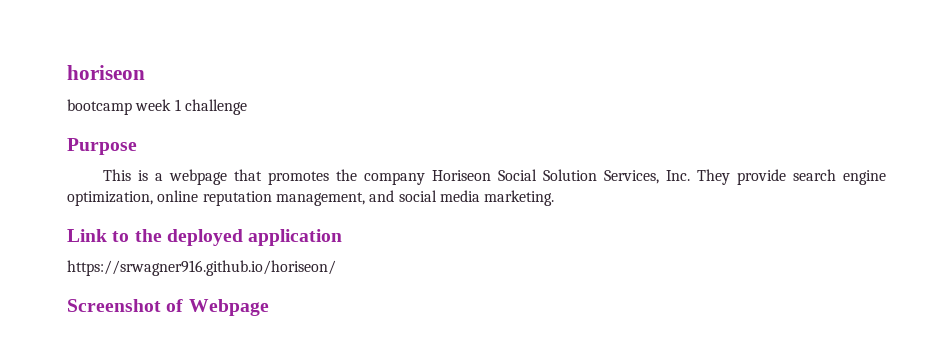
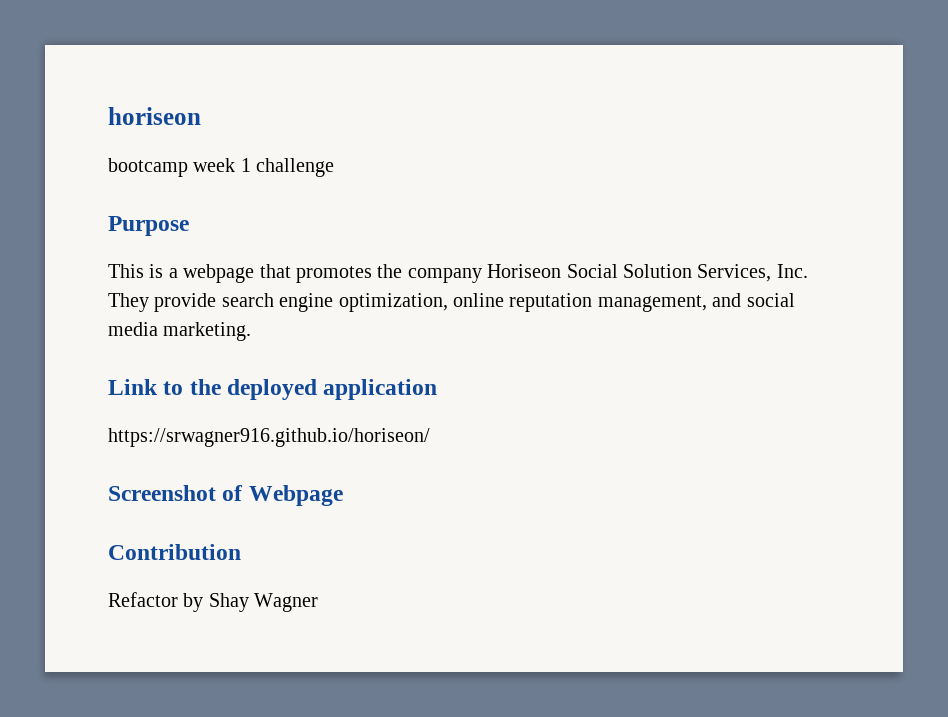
+ Contribution
+ Refactor by Shay Wagner

